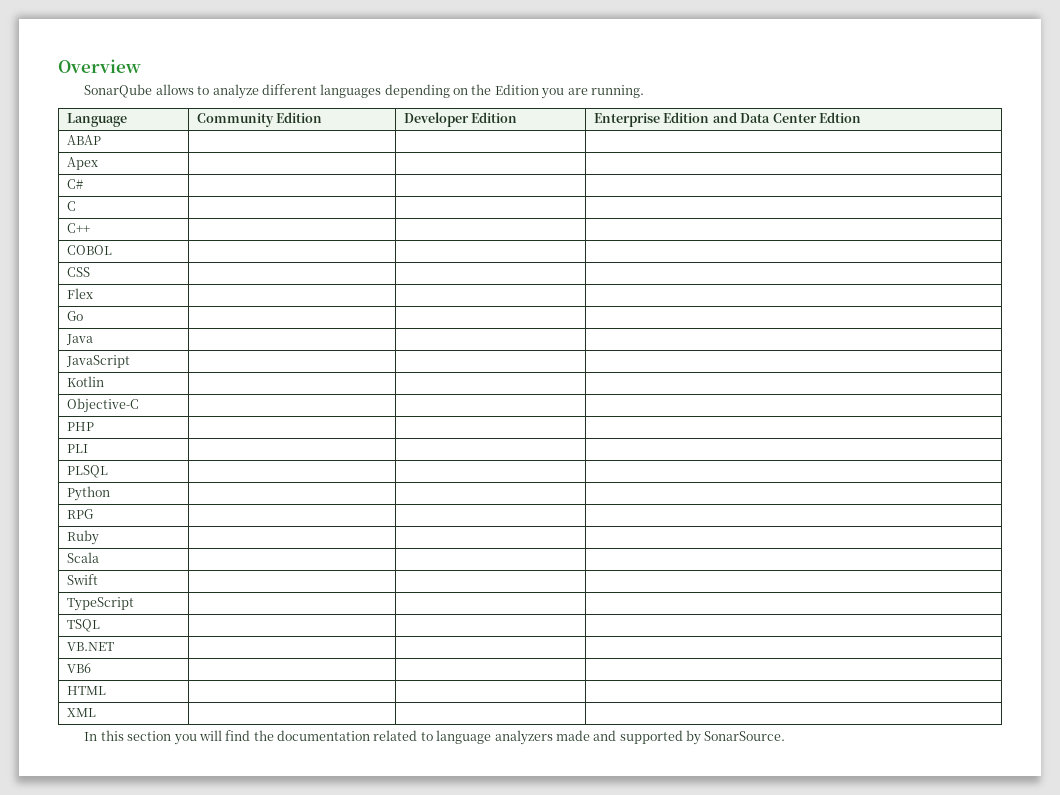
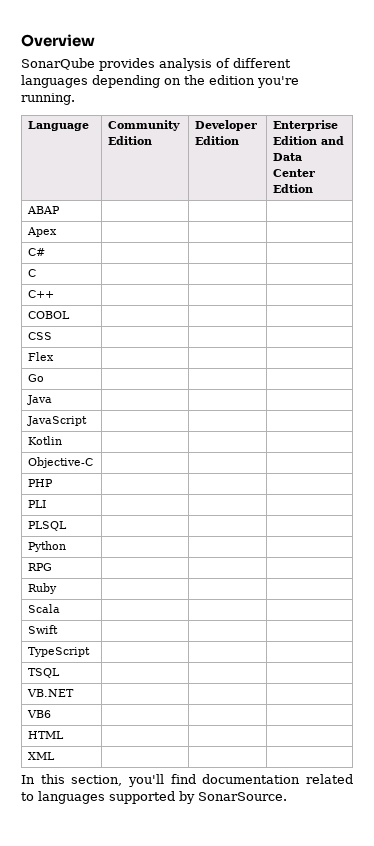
- SonarQube allows to analyze different languages depending on the Edition you are running.
+ SonarQube provides analysis of different languages depending on the edition you're running.
- In this section you will find the documentation related to language analyzers made and supported by SonarSource.
+ In this section, you'll find documentation related to languages supported by SonarSource.

